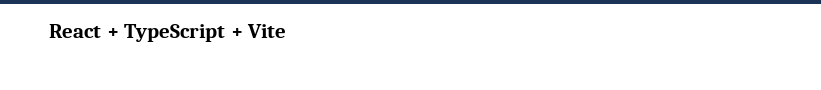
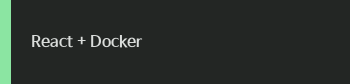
- React + TypeScript + Vite
+ React + Docker

